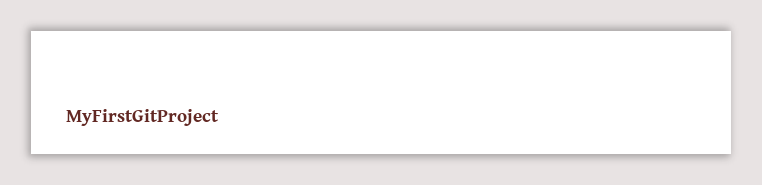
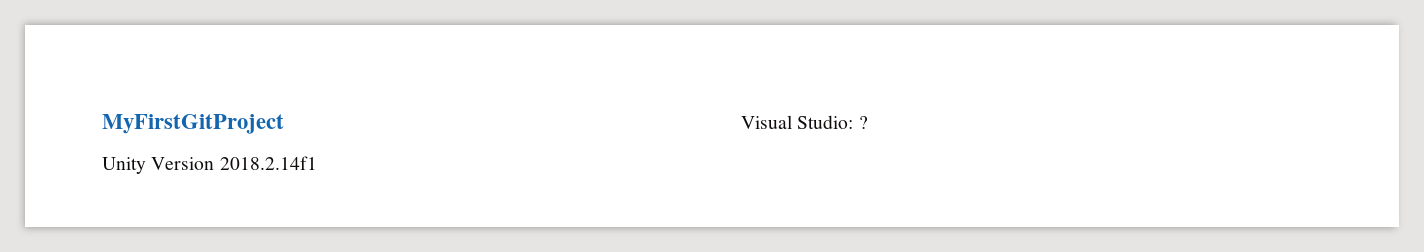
+ Unity Version 2018.2.14f1
+ Visual Studio: ?

